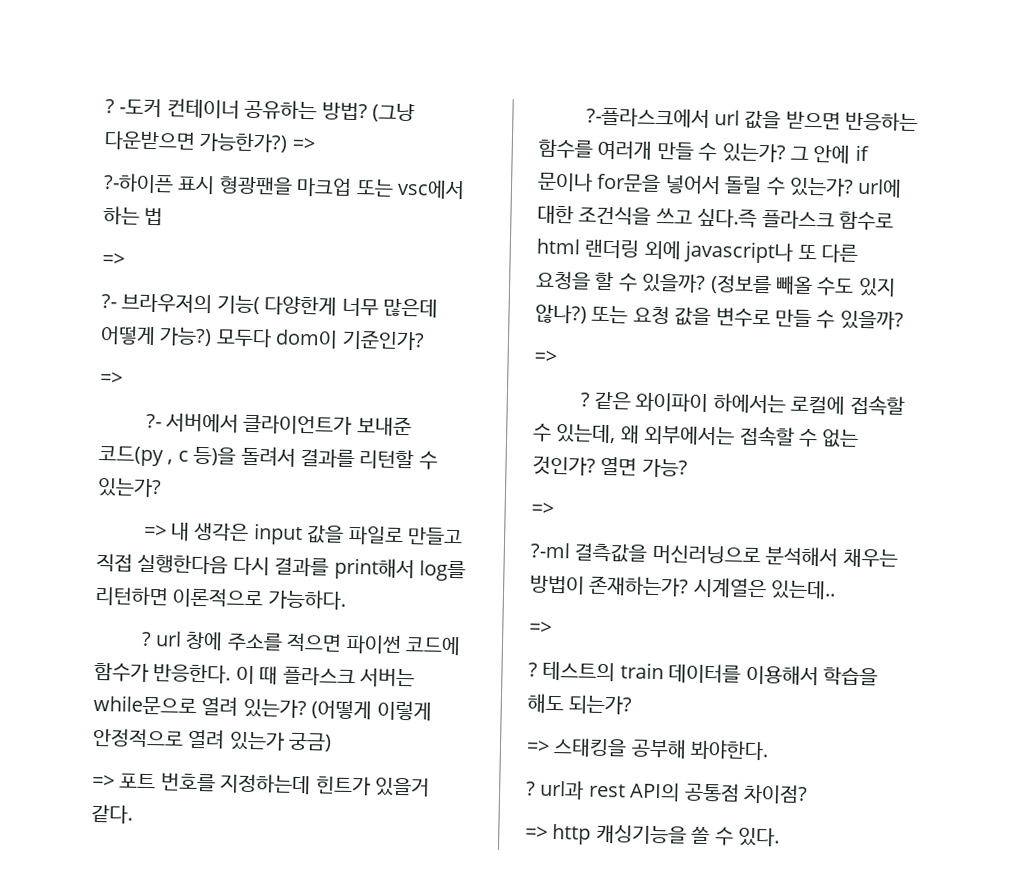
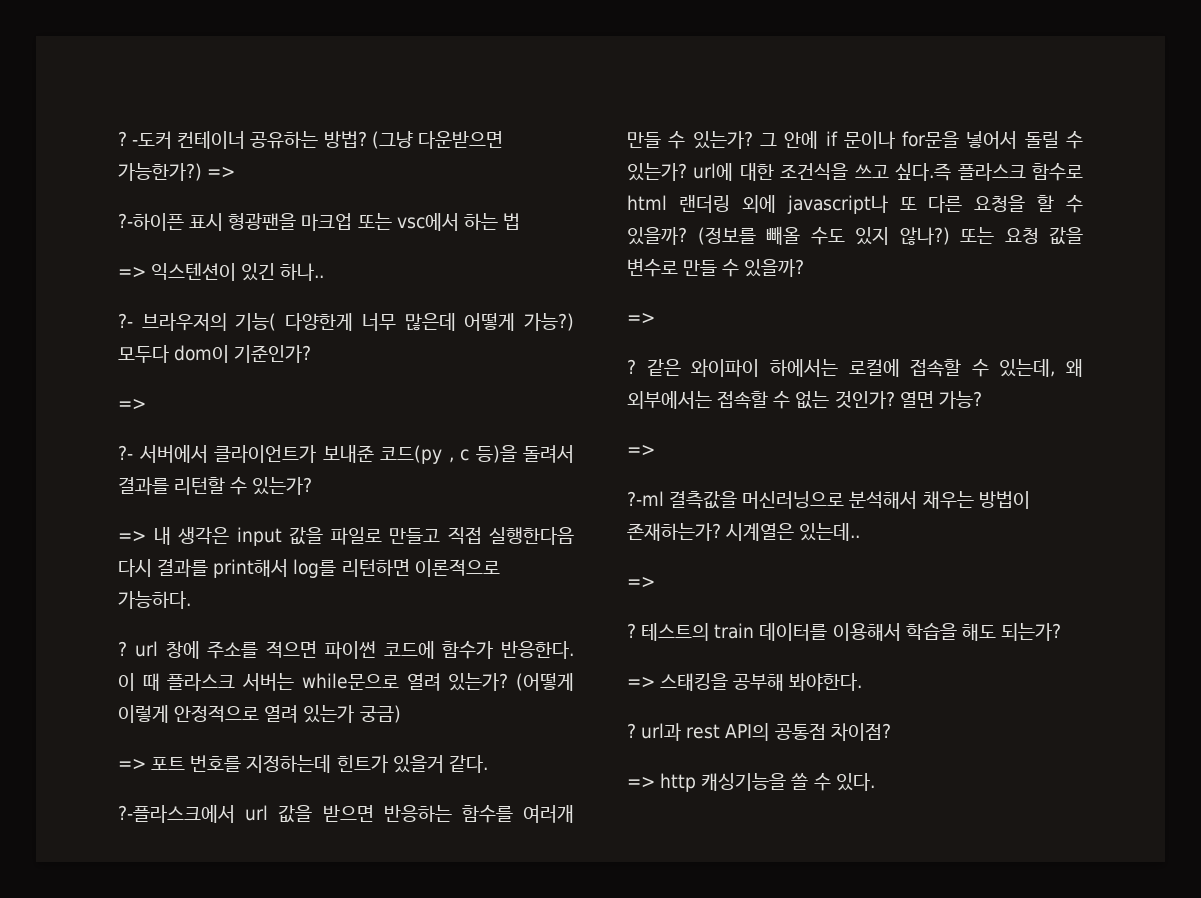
  ?-하이픈 표시 형광팬을 마크업 또는 vsc에서 하는 법
- =>
+ => 익스텐션이 있긴 하나..

